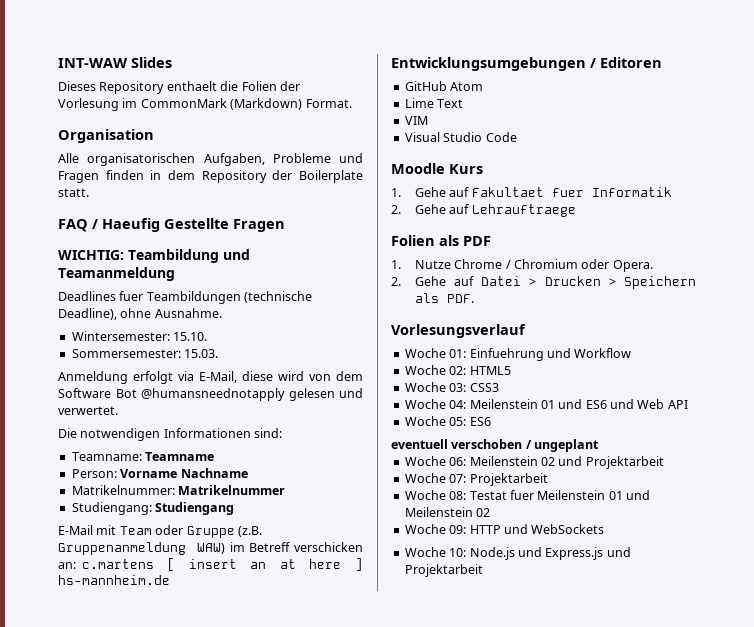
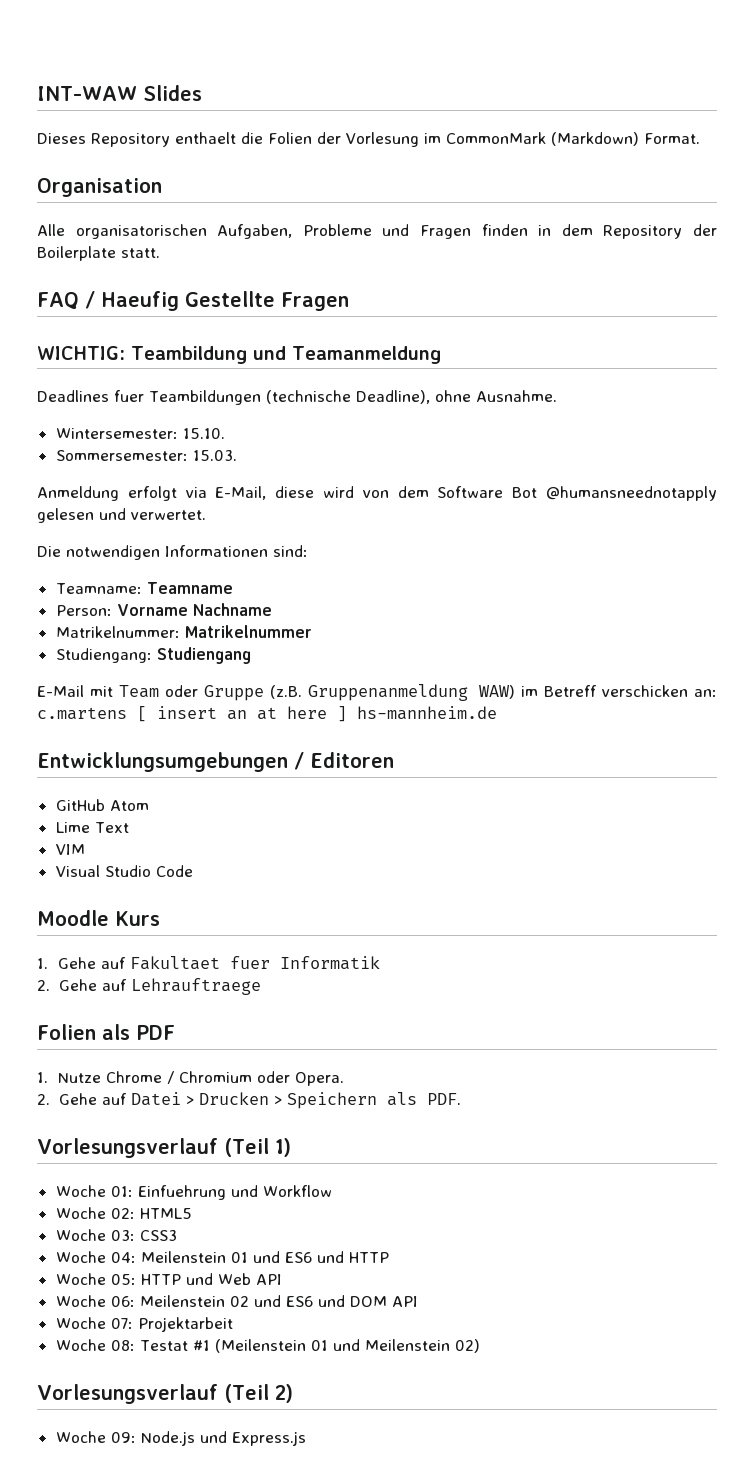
- Vorlesungsverlauf
+ Vorlesungsverlauf (Teil 1)
- Woche 04: Meilenstein 01 und ES6 und Web API
+ Woche 04: Meilenstein 01 und ES6 und HTTP
- Woche 05: ES6
- eventuell verschoben / ungeplant
+ Woche 05: HTTP und Web API
- Woche 06: Meilenstein 02 und Projektarbeit
+ Woche 06: Meilenstein 02 und ES6 und DOM API
- Woche 08: Testat fuer Meilenstein 01 und Meilenstein 02
- Woche 09: HTTP und WebSockets
- Woche 10: Node.js und Express.js und Projektarbeit
+ Woche 08: Testat #1 (Meilenstein 01 und Meilenstein 02)
+ Vorlesungsverlauf (Teil 2)
+ Woche 09: Node.js und Express.js

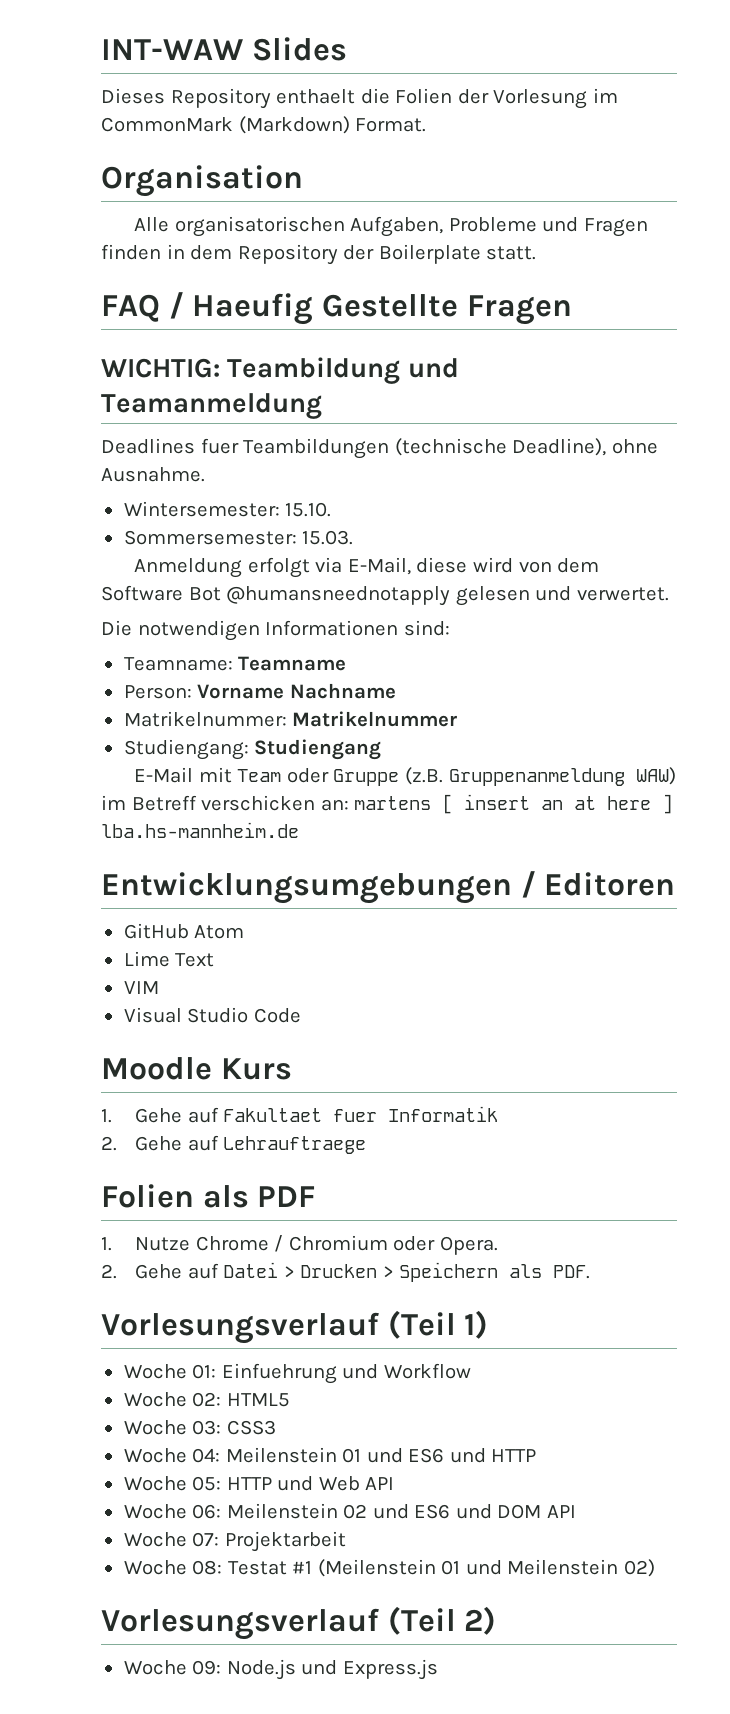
- E-Mail mit Team oder Gruppe (z.B. Gruppenanmeldung WAW) im Betreff verschicken an: c.martens [ insert an at here ] hs-mannheim.de
+ E-Mail mit Team oder Gruppe (z.B. Gruppenanmeldung WAW) im Betreff verschicken an: martens [ insert an at here ] lba.hs-mannheim.de

